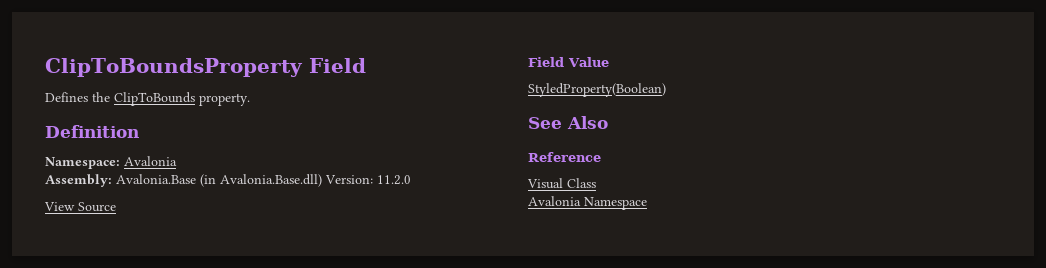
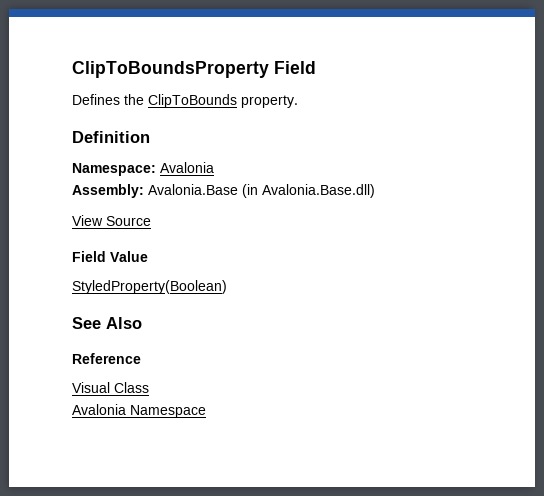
- Assembly: Avalonia.Base (in Avalonia.Base.dll) Version: 11.2.0
+ Assembly: Avalonia.Base (in Avalonia.Base.dll)

